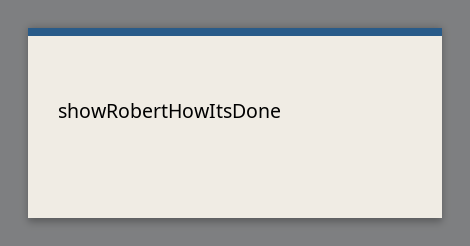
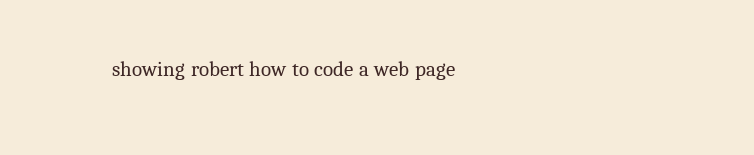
- showRobertHowItsDone
+ showing robert how to code a web page

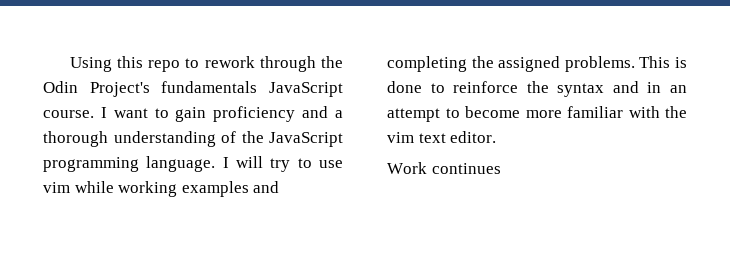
- showing robert how to code a web page
+ Using this repo to rework through the Odin Project's fundamentals JavaScript course. I want to gain proficiency and a thorough understanding of the JavaScript programming language. I will try to use vim while working examples and completing the assigned problems. This is done to reinforce the syntax and in an attempt to become more familiar with the vim text editor.
+ Work continues

